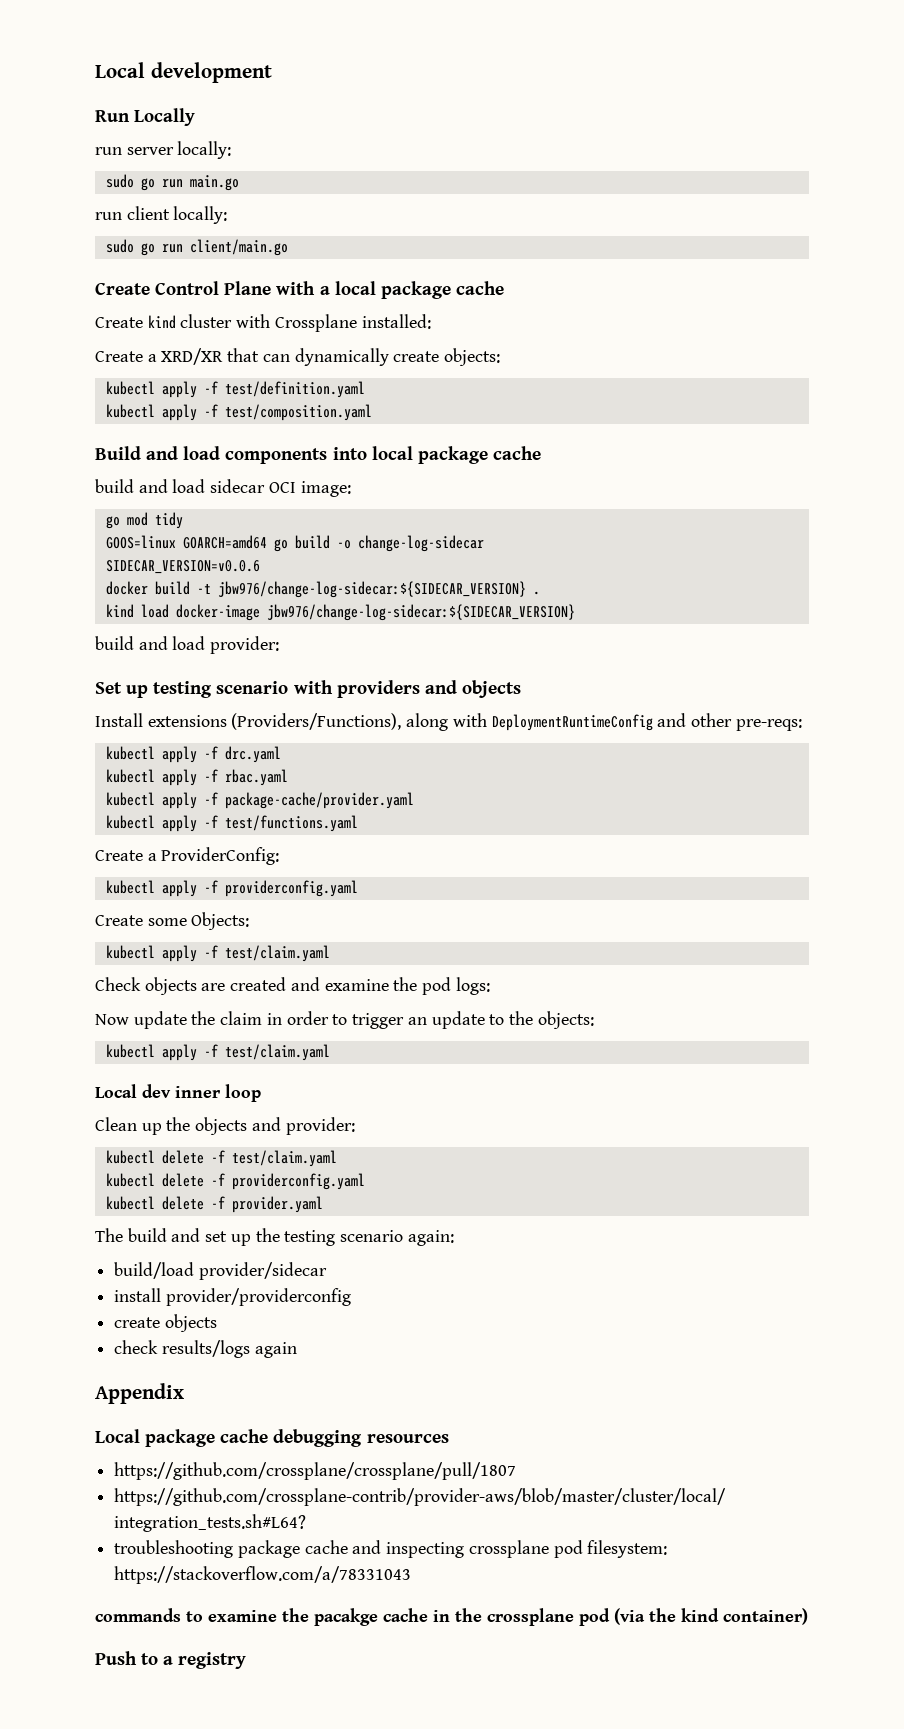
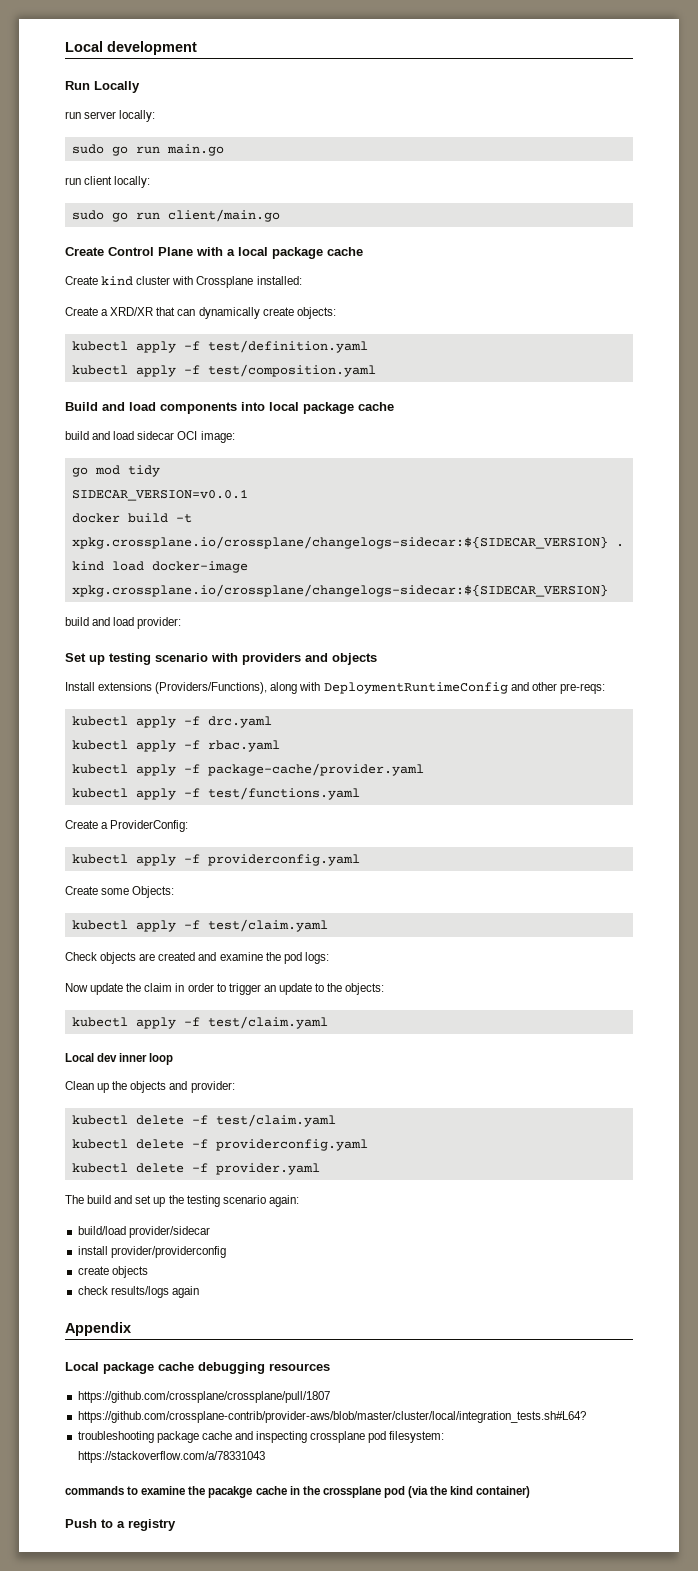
- GOOS=linux GOARCH=amd64 go build -o change-log-sidecar
- SIDECAR_VERSION=v0.0.6
+ SIDECAR_VERSION=v0.0.1
- docker build -t jbw976/change-log-sidecar:${SIDECAR_VERSION} .
+ docker build -t xpkg.crossplane.io/crossplane/changelogs-sidecar:${SIDECAR_VERSION} .
- kind load docker-image jbw976/change-log-sidecar:${SIDECAR_VERSION}
+ kind load docker-image xpkg.crossplane.io/crossplane/changelogs-sidecar:${SIDECAR_VERSION}

